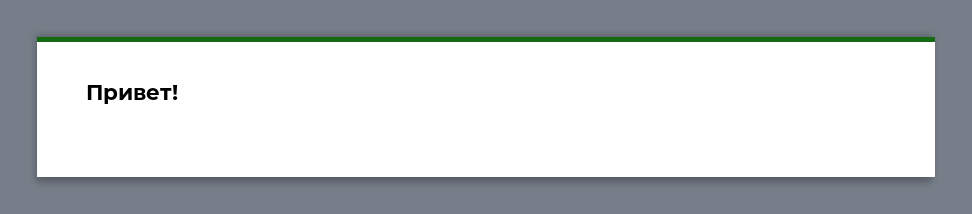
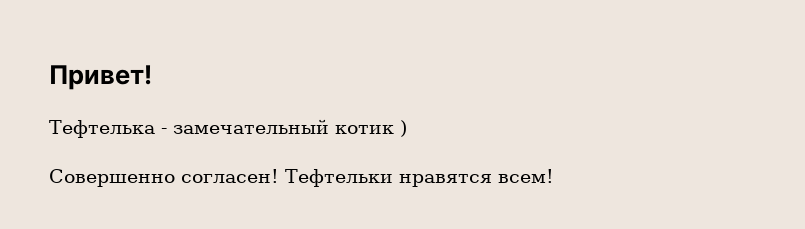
+ Тефтелька - замечательный котик )
+ Совершенно согласен! Тефтельки нравятся всем!

